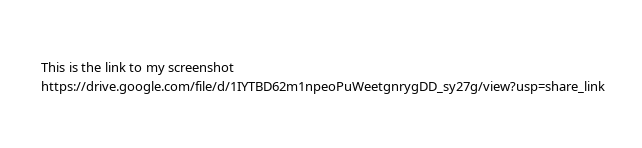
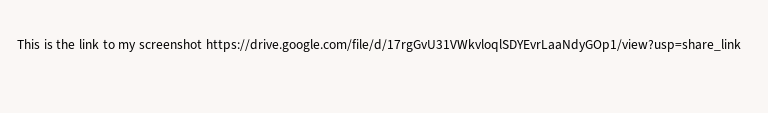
- This is the link to my screenshot https://drive.google.com/file/d/1IYTBD62m1npeoPuWeetgnrygDD_sy27g/view?usp=share_link
+ This is the link to my screenshot https://drive.google.com/file/d/17rgGvU31VWkvloqlSDYEvrLaaNdyGOp1/view?usp=share_link

